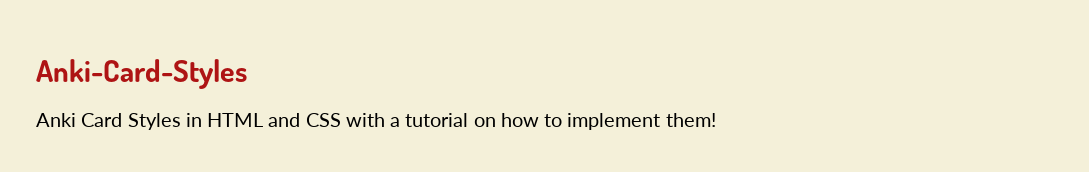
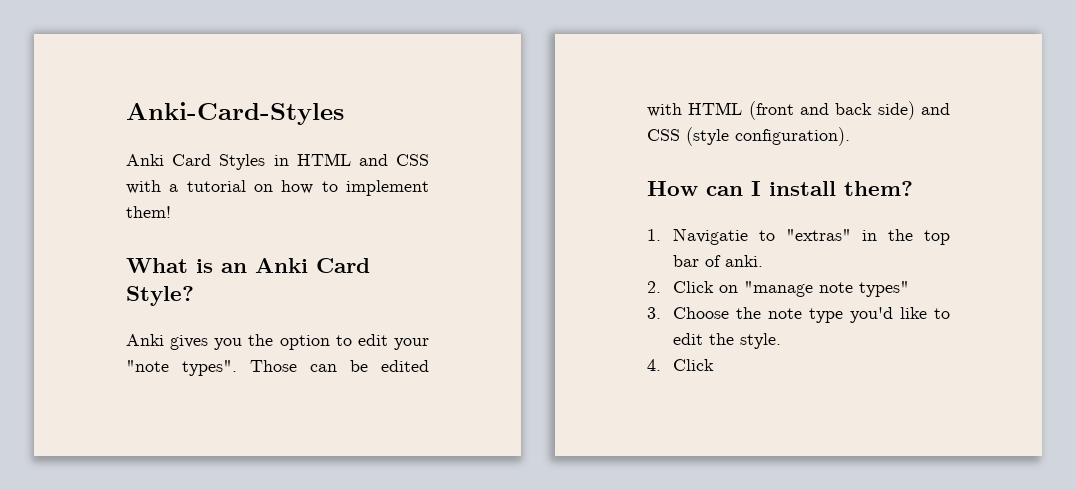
+ What is an Anki Card Style?
+ Anki gives you the option to edit your "note types". Those can be edited with HTML (front and back side) and CSS (style configuration).
+ How can I install them?
+ 1. Navigatie to "extras" in the top bar of anki.
+ 2. Click on "manage note types"
+ 3. Choose the note type you'd like to edit the style.
+ 4. Click

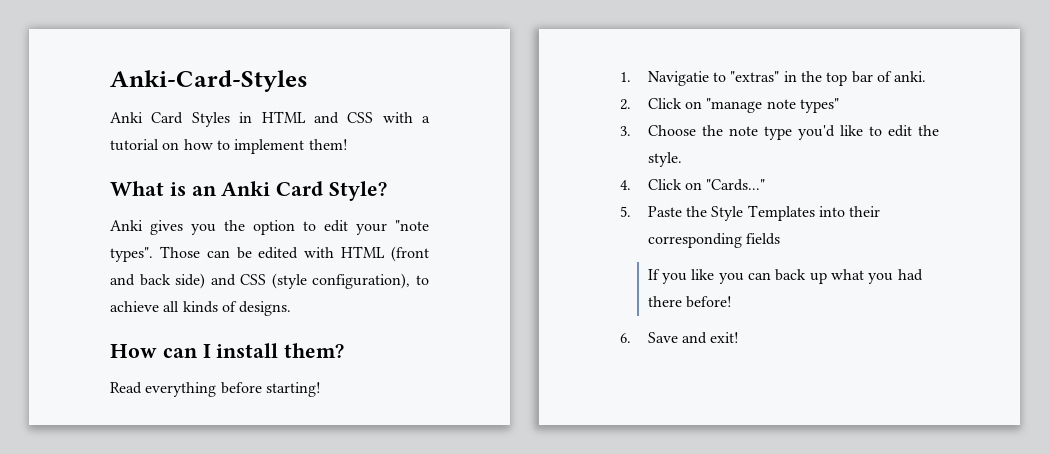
- Those can be edited with HTML (front and back side) and CSS (style configuration).
+ Those can be edited with HTML (front and back side) and CSS (style configuration), to achieve all kinds of designs.
+ Read everything before starting!
- 4. Click
+ 4. Click on "Cards..."
+ 5. Paste the Style Templates into their corresponding fields
+ If you like you can back up what you had there before!
+ 6. Save and exit!

